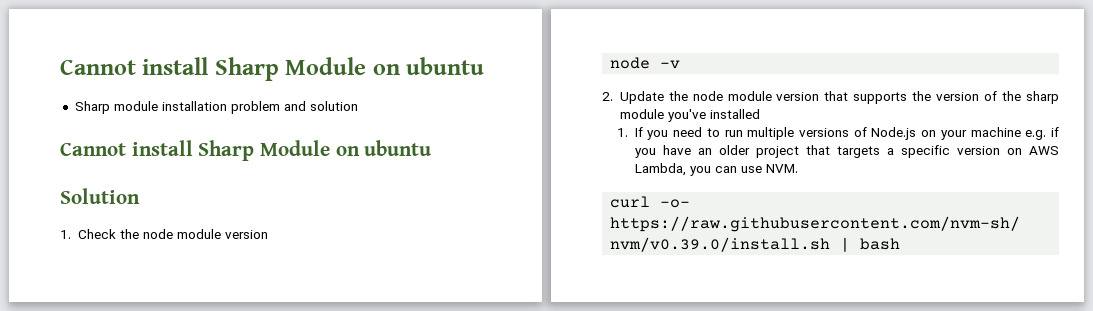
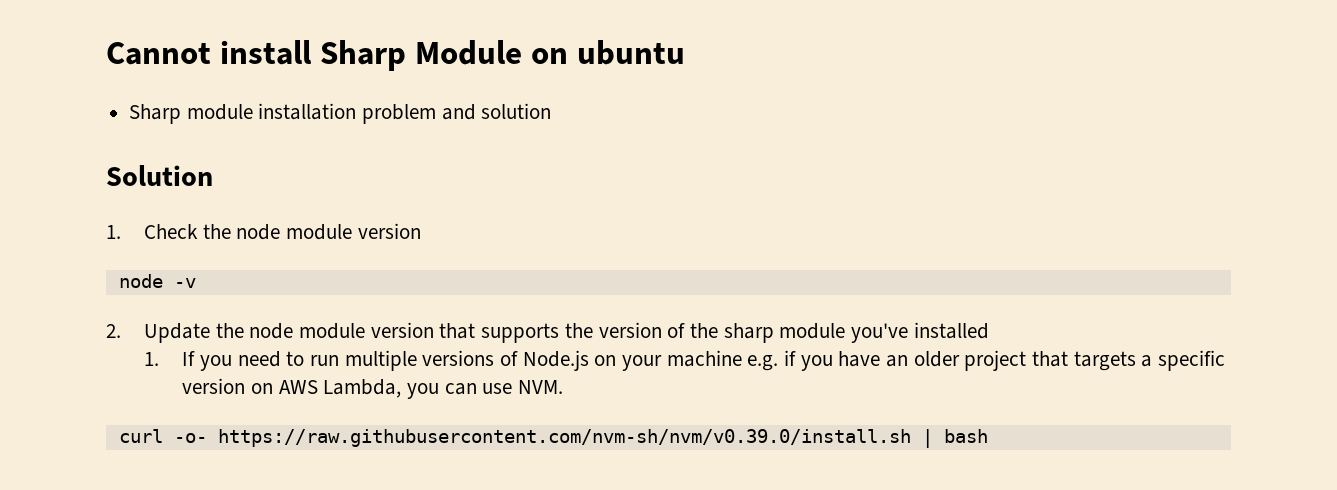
  Sharp module installation problem and solution
- Cannot install Sharp Module on ubuntu

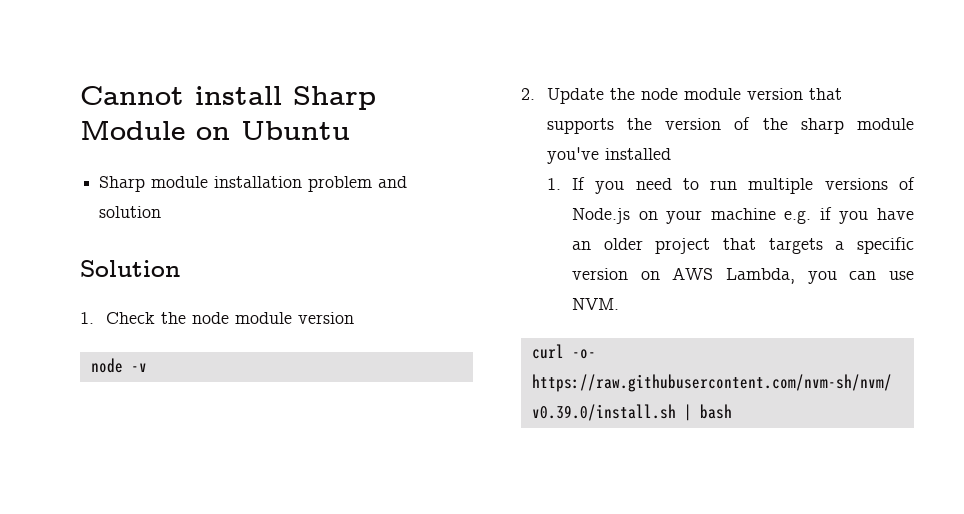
- Cannot install Sharp Module on ubuntu
+ Cannot install Sharp Module on Ubuntu

